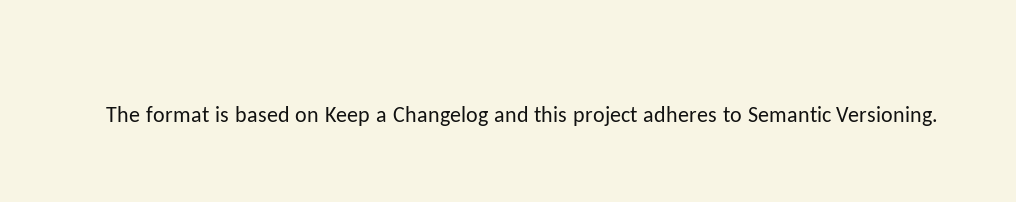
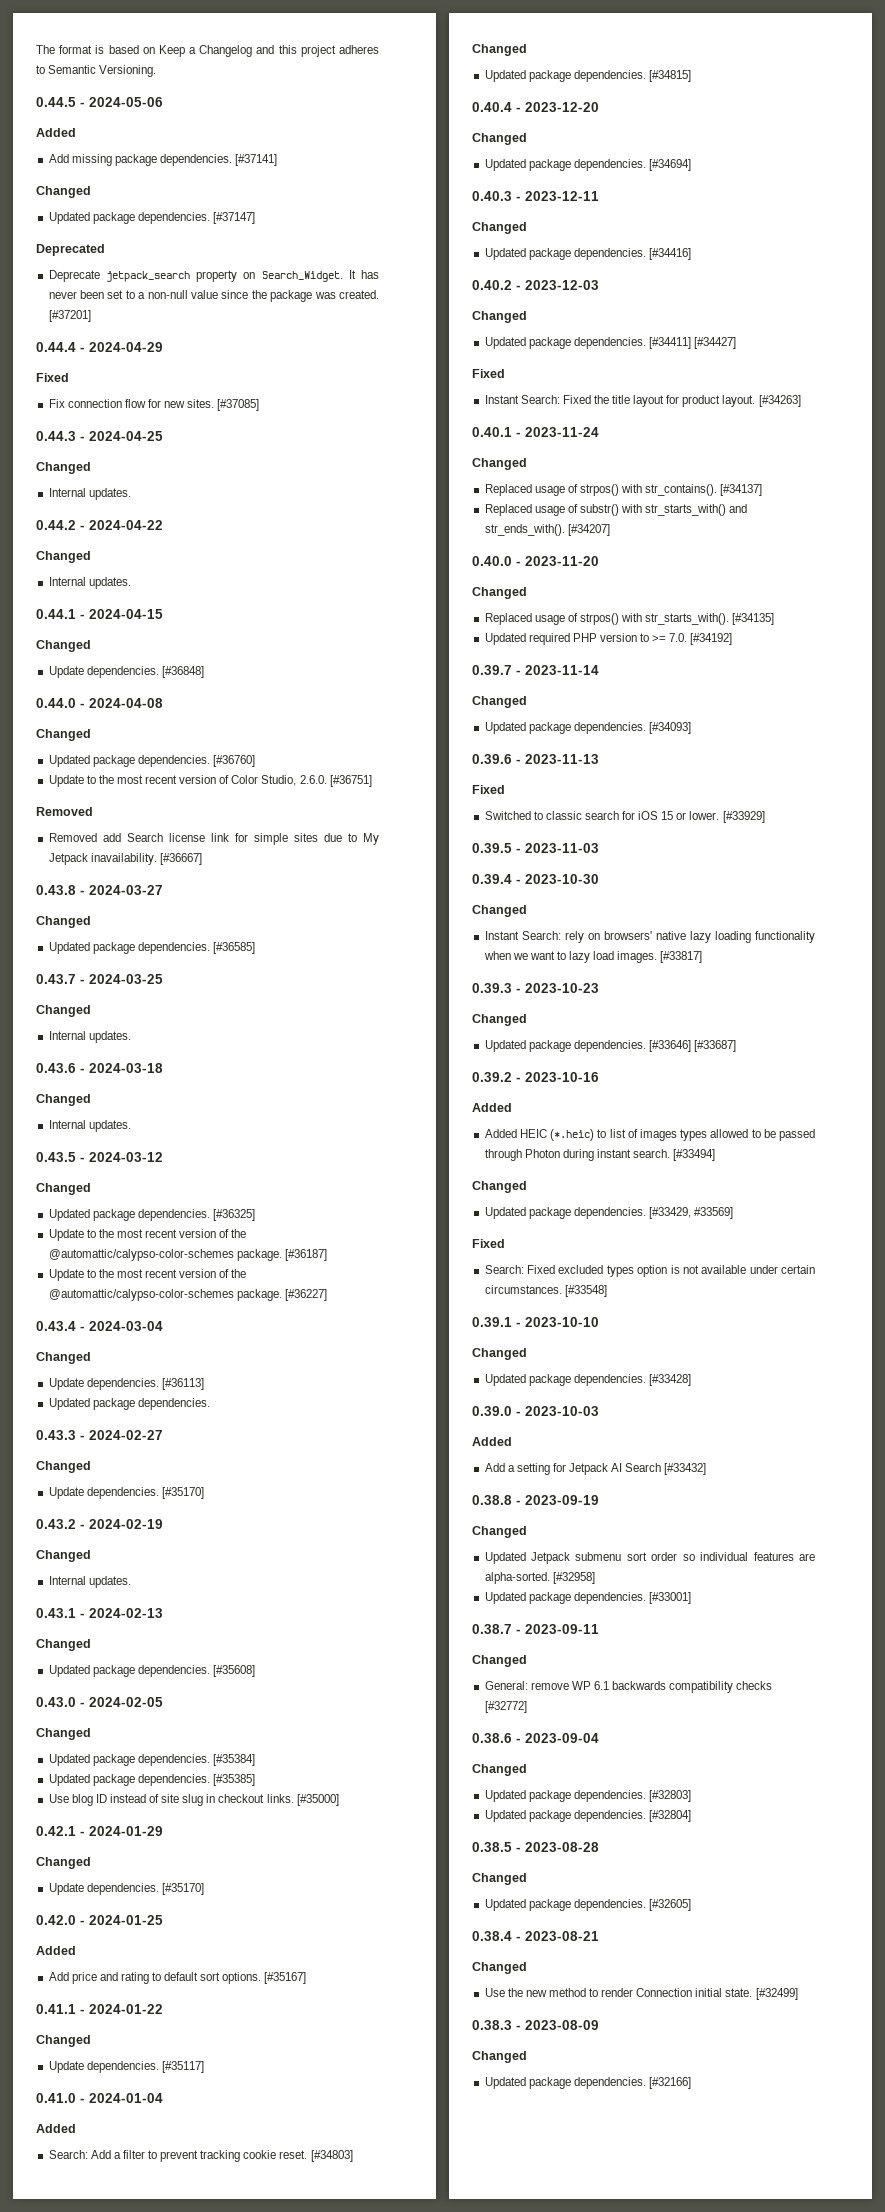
+ 0.44.5 - 2024-05-06
+ Added
+ Add missing package dependencies. [#37141]
+ Changed
+ Updated package dependencies. [#37147]
+ Deprecated
+ Deprecate jetpack_search property on Search_Widget. It has never been set to a non-null value since the package was created. [#37201]
+ 0.44.4 - 2024-04-29
+ Fixed
+ Fix connection flow for new sites. [#37085]
+ 0.44.3 - 2024-04-25
+ Changed
+ Internal updates.
+ 0.44.2 - 2024-04-22
+ Changed
+ Internal updates.
+ 0.44.1 - 2024-04-15
+ Changed
+ Update dependencies. [#36848]
+ 0.44.0 - 2024-04-08
+ Changed
+ Updated package dependencies. [#36760]
+ Update to the most recent version of Color Studio, 2.6.0. [#36751]
+ Removed
+ Removed add Search license link for simple sites due to My Jetpack inavailability. [#36667]
+ 0.43.8 - 2024-03-27
+ Changed
+ Updated package dependencies. [#36585]
+ 0.43.7 - 2024-03-25
+ Changed
+ Internal updates.
+ 0.43.6 - 2024-03-18
+ Changed
+ Internal updates.
+ 0.43.5 - 2024-03-12
+ Changed
+ Updated package dependencies. [#36325]
+ Update to the most recent version of the @automattic/calypso-color-schemes package. [#36187]
+ Update to the most recent version of the @automattic/calypso-color-schemes package. [#36227]
+ 0.43.4 - 2024-03-04
+ Changed
+ Update dependencies. [#36113]
+ Updated package dependencies.
+ 0.43.3 - 2024-02-27
+ Changed
+ Update dependencies. [#35170]
+ 0.43.2 - 2024-02-19
+ Changed
+ Internal updates.
+ 0.43.1 - 2024-02-13
+ Changed
+ Updated package dependencies. [#35608]
+ 0.43.0 - 2024-02-05
+ Changed
+ Updated package dependencies. [#35384]
+ Updated package dependencies. [#35385]
+ Use blog ID instead of site slug in checkout links. [#35000]
+ 0.42.1 - 2024-01-29
+ Changed
+ Update dependencies. [#35170]
+ 0.42.0 - 2024-01-25
+ Added
+ Add price and rating to default sort options. [#35167]
+ 0.41.1 - 2024-01-22
+ Changed
+ Update dependencies. [#35117]
+ 0.41.0 - 2024-01-04
+ Added
+ Search: Add a filter to prevent tracking cookie reset. [#34803]
+ Changed
+ Updated package dependencies. [#34815]
+ 0.40.4 - 2023-12-20
+ Changed
+ Updated package dependencies. [#34694]
+ 0.40.3 - 2023-12-11
+ Changed
+ Updated package dependencies. [#34416]
+ 0.40.2 - 2023-12-03
+ Changed
+ Updated package dependencies. [#34411] [#34427]
+ Fixed
+ Instant Search: Fixed the title layout for product layout. [#34263]
+ 0.40.1 - 2023-11-24
+ Changed
+ Replaced usage of strpos() with str_contains(). [#34137]
+ Replaced usage of substr() with str_starts_with() and str_ends_with(). [#34207]
+ 0.40.0 - 2023-11-20
+ Changed
+ Replaced usage of strpos() with str_starts_with(). [#34135]
+ Updated required PHP version to >= 7.0. [#34192]
+ 0.39.7 - 2023-11-14
+ Changed
+ Updated package dependencies. [#34093]
+ 0.39.6 - 2023-11-13
+ Fixed
+ Switched to classic search for iOS 15 or lower. [#33929]
+ 0.39.5 - 2023-11-03
+ 0.39.4 - 2023-10-30
+ Changed
+ Instant Search: rely on browsers' native lazy loading functionality when we want to lazy load images. [#33817]
+ 0.39.3 - 2023-10-23
+ Changed
+ Updated package dependencies. [#33646] [#33687]
+ 0.39.2 - 2023-10-16
+ Added
+ Added HEIC (*.heic) to list of images types allowed to be passed through Photon during instant search. [#33494]
+ Changed
+ Updated package dependencies. [#33429, #33569]
+ Fixed
+ Search: Fixed excluded types option is not available under certain circumstances. [#33548]
+ 0.39.1 - 2023-10-10
+ Changed
+ Updated package dependencies. [#33428]
+ 0.39.0 - 2023-10-03
+ Added
+ Add a setting for Jetpack AI Search [#33432]
+ 0.38.8 - 2023-09-19
+ Changed
+ Updated Jetpack submenu sort order so individual features are alpha-sorted. [#32958]
+ Updated package dependencies. [#33001]
+ 0.38.7 - 2023-09-11
+ Changed
+ General: remove WP 6.1 backwards compatibility checks [#32772]
+ 0.38.6 - 2023-09-04
+ Changed
+ Updated package dependencies. [#32803]
+ Updated package dependencies. [#32804]
+ 0.38.5 - 2023-08-28
+ Changed
+ Updated package dependencies. [#32605]
+ 0.38.4 - 2023-08-21
+ Changed
+ Use the new method to render Connection initial state. [#32499]
+ 0.38.3 - 2023-08-09
+ Changed
+ Updated package dependencies. [#32166]

